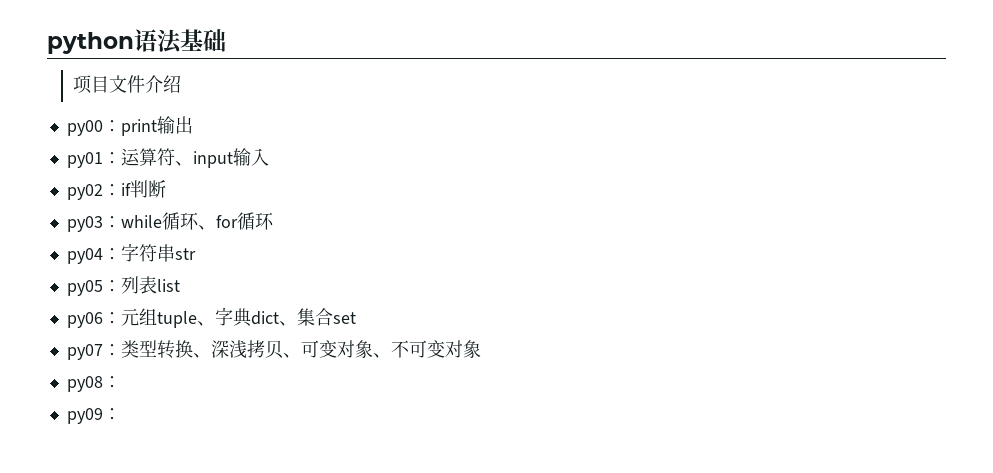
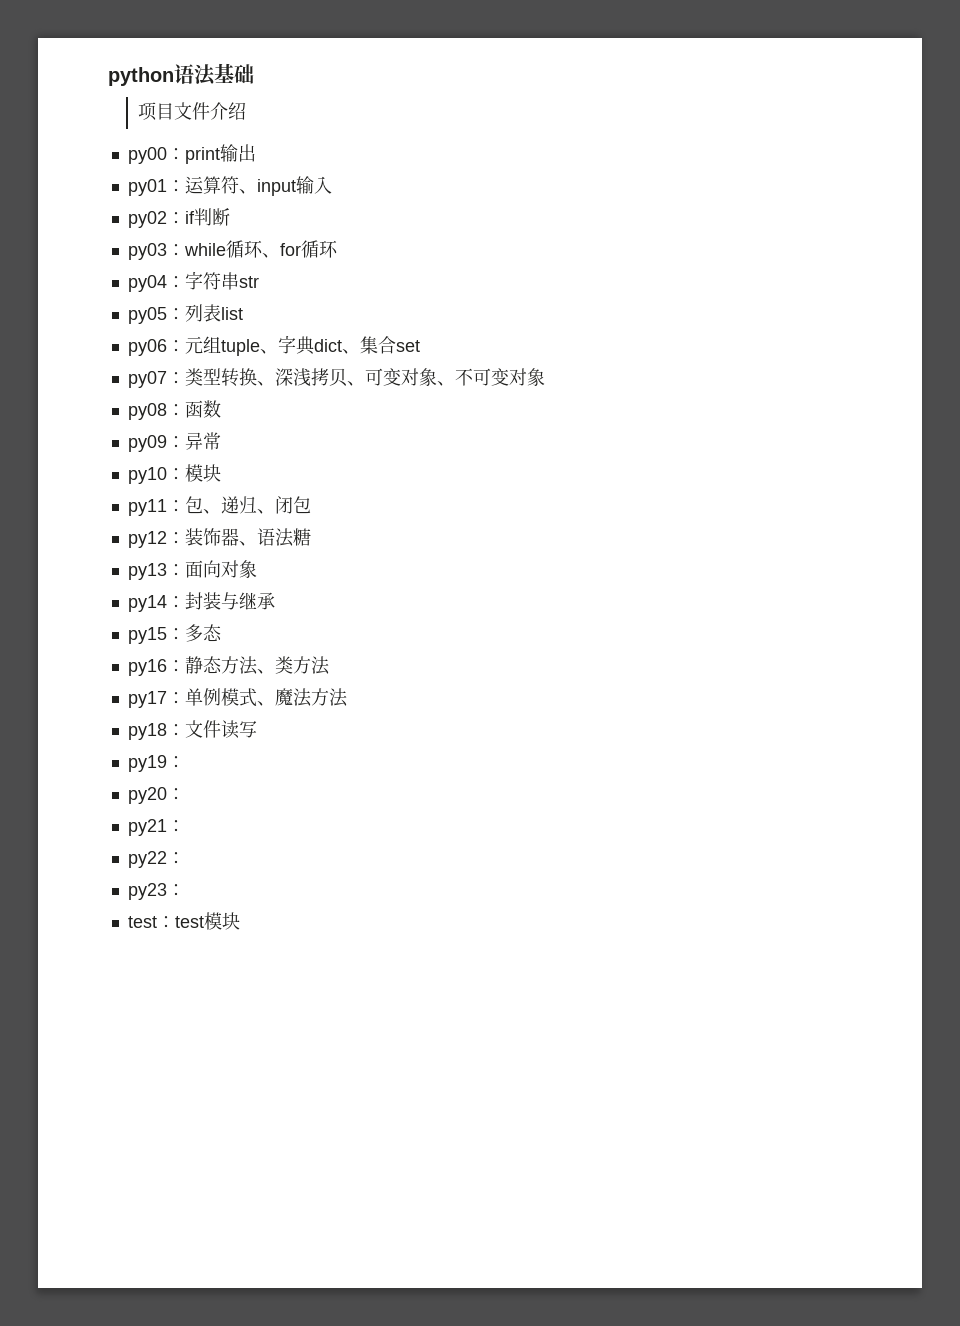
- py08：
+ py08：函数
- py09：
+ py09：异常
+ py10：模块
+ py11：包、递归、闭包
+ py12：装饰器、语法糖
+ py13：面向对象
+ py14：封装与继承
+ py15：多态
+ py16：静态方法、类方法
+ py17：单例模式、魔法方法
+ py18：文件读写
+ py19：
+ py20：
+ py21：
+ py22：
+ py23：
+ test：test模块

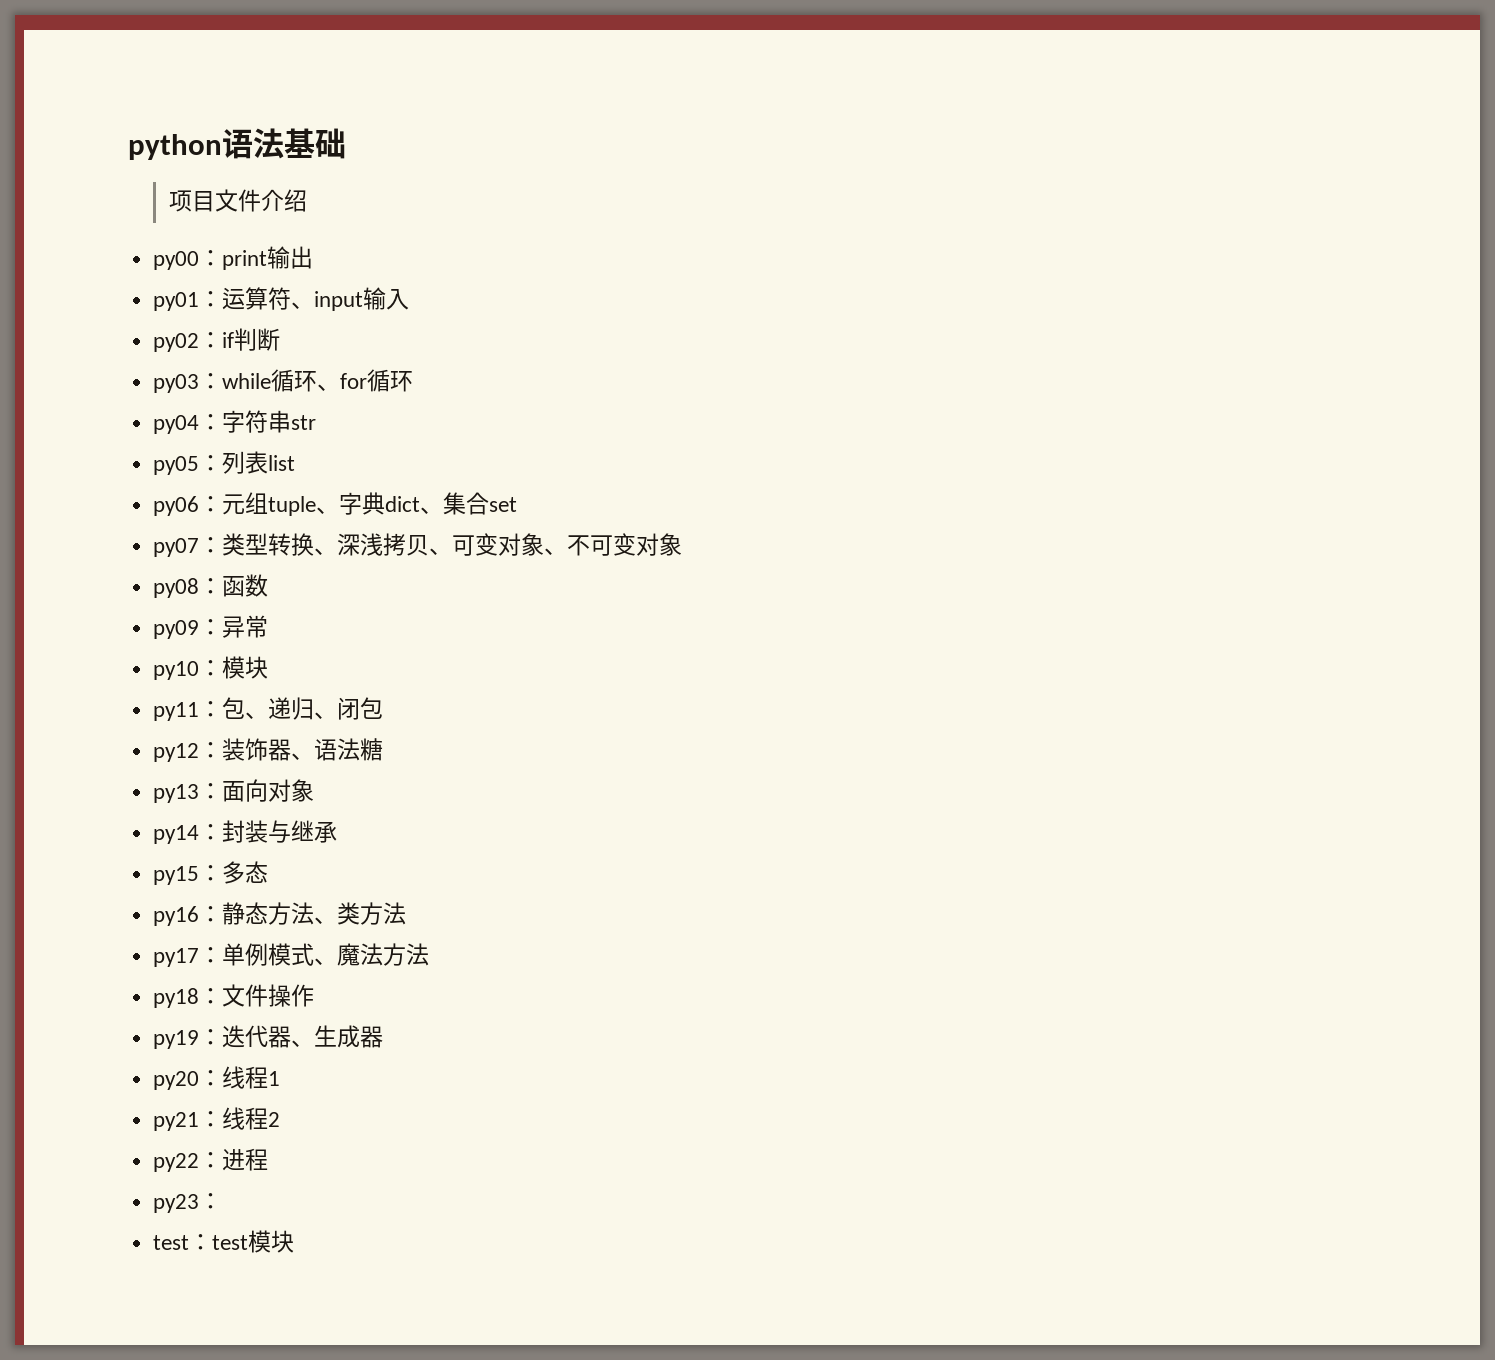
- py18：文件读写
+ py18：文件操作
- py19：
+ py19：迭代器、生成器
- py20：
+ py20：线程1
- py21：
+ py21：线程2
- py22：
+ py22：进程

